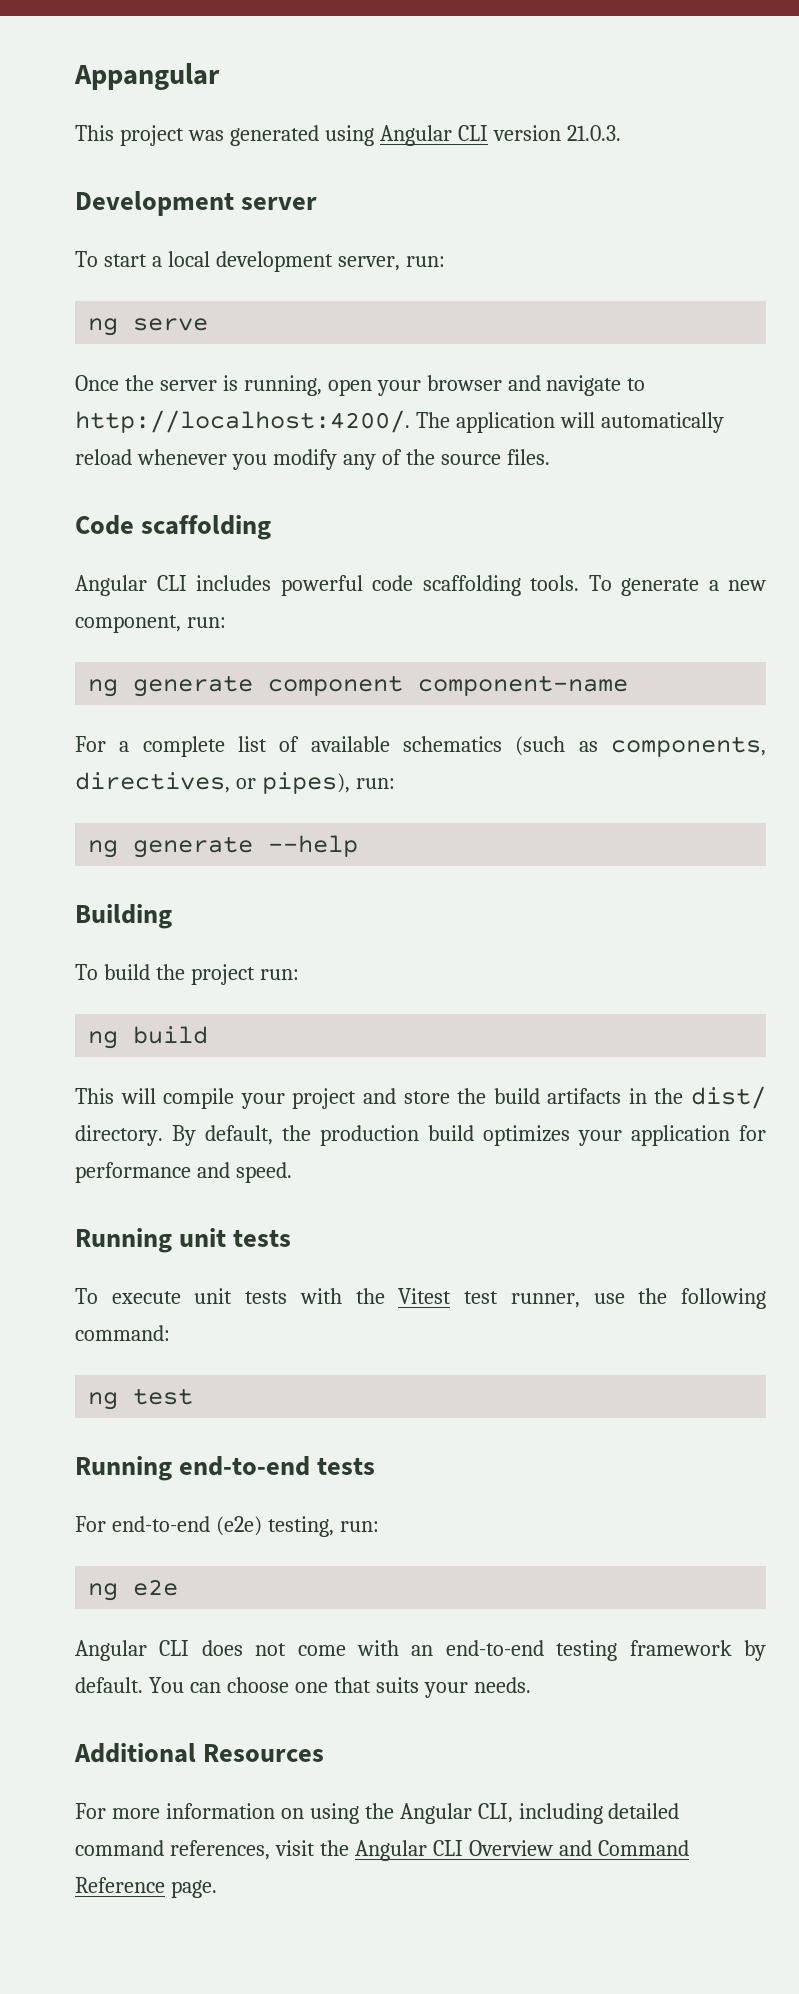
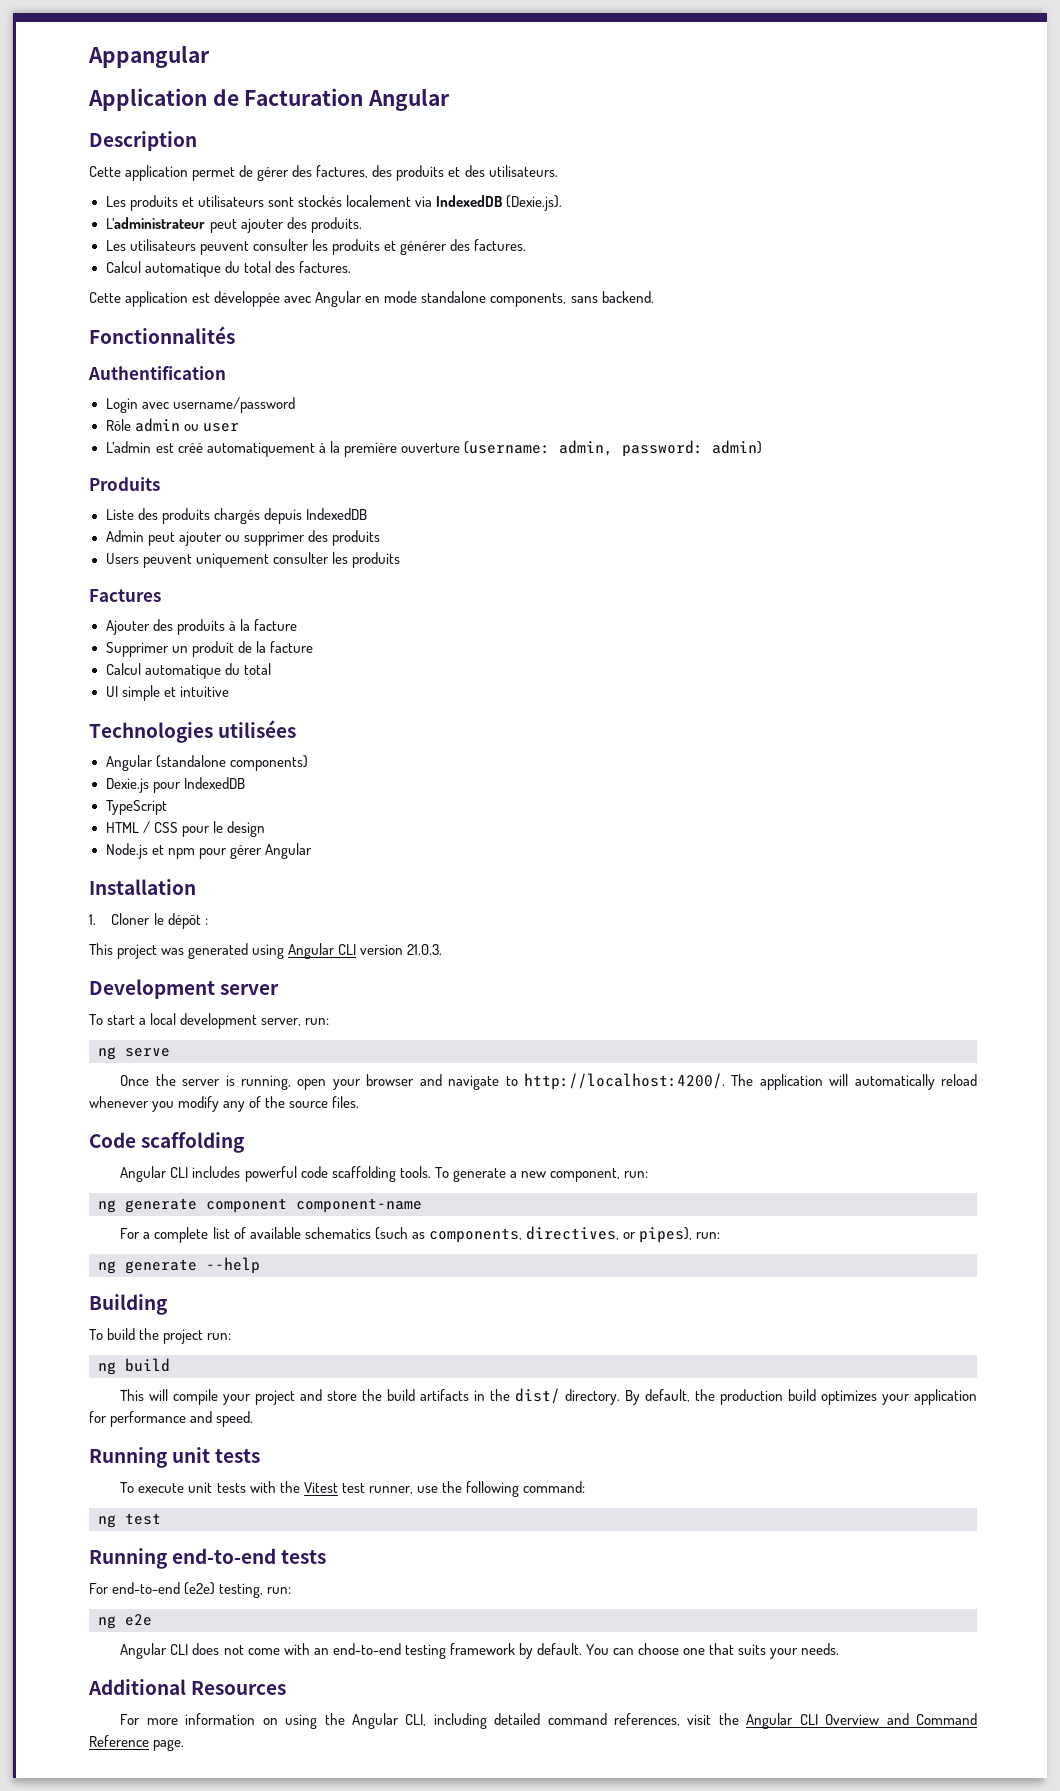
+ Application de Facturation Angular
+ Description
+ Cette application permet de gérer des factures, des produits et des utilisateurs.
+ Les produits et utilisateurs sont stockés localement via IndexedDB (Dexie.js).
+ L’administrateur peut ajouter des produits.
+ Les utilisateurs peuvent consulter les produits et générer des factures.
+ Calcul automatique du total des factures.
+ Cette application est développée avec Angular en mode standalone components, sans backend.
+ Fonctionnalités
+ Authentification
+ Login avec username/password
+ Rôle admin ou user
+ L’admin est créé automatiquement à la première ouverture (username: admin, password: admin)
+ Produits
+ Liste des produits chargés depuis IndexedDB
+ Admin peut ajouter ou supprimer des produits
+ Users peuvent uniquement consulter les produits
+ Factures
+ Ajouter des produits à la facture
+ Supprimer un produit de la facture
+ Calcul automatique du total
+ UI simple et intuitive
+ Technologies utilisées
+ Angular (standalone components)
+ Dexie.js pour IndexedDB
+ TypeScript
+ HTML / CSS pour le design
+ Node.js et npm pour gérer Angular
+ Installation
+ 1. Cloner le dépôt :

